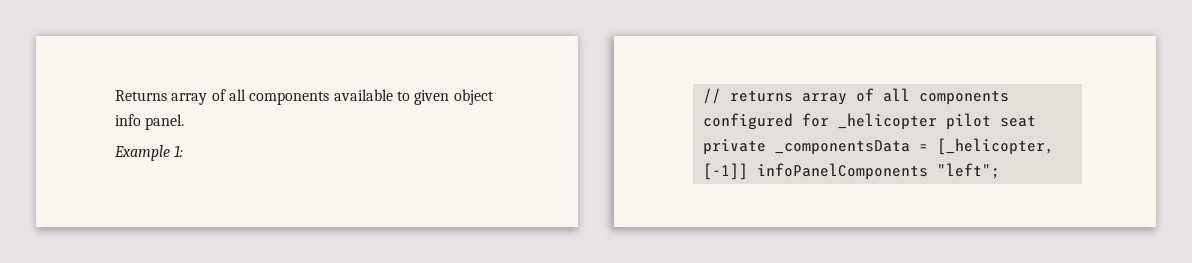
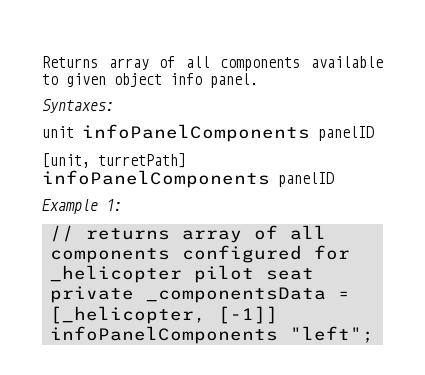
+ Syntaxes:
+ unit infoPanelComponents panelID
+ [unit, turretPath] infoPanelComponents panelID

